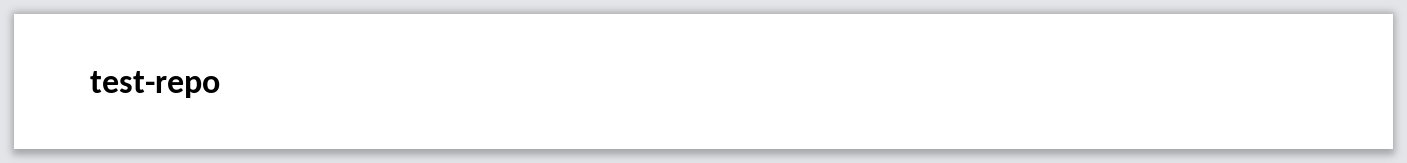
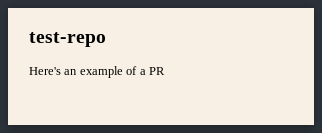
+ Here's an example of a PR

